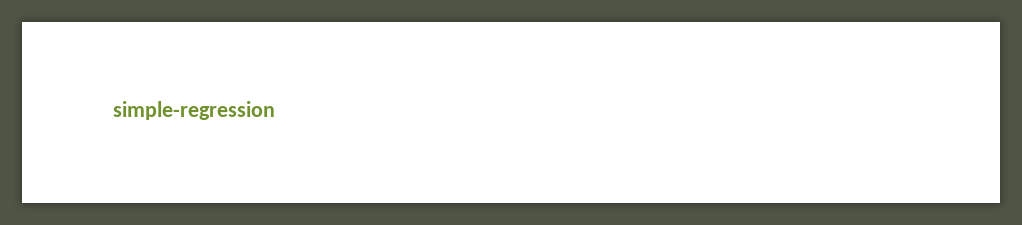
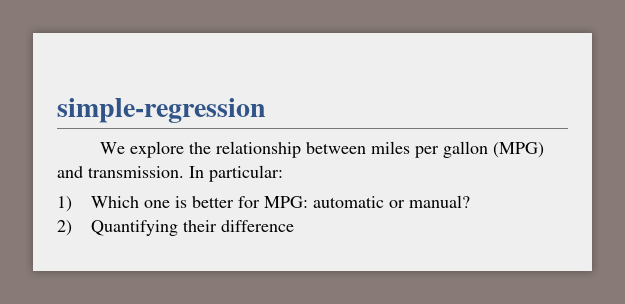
+ We explore the relationship between miles per gallon (MPG) and transmission. In particular:
+ 1) Which one is better for MPG: automatic or manual?
+ 2) Quantifying their difference

